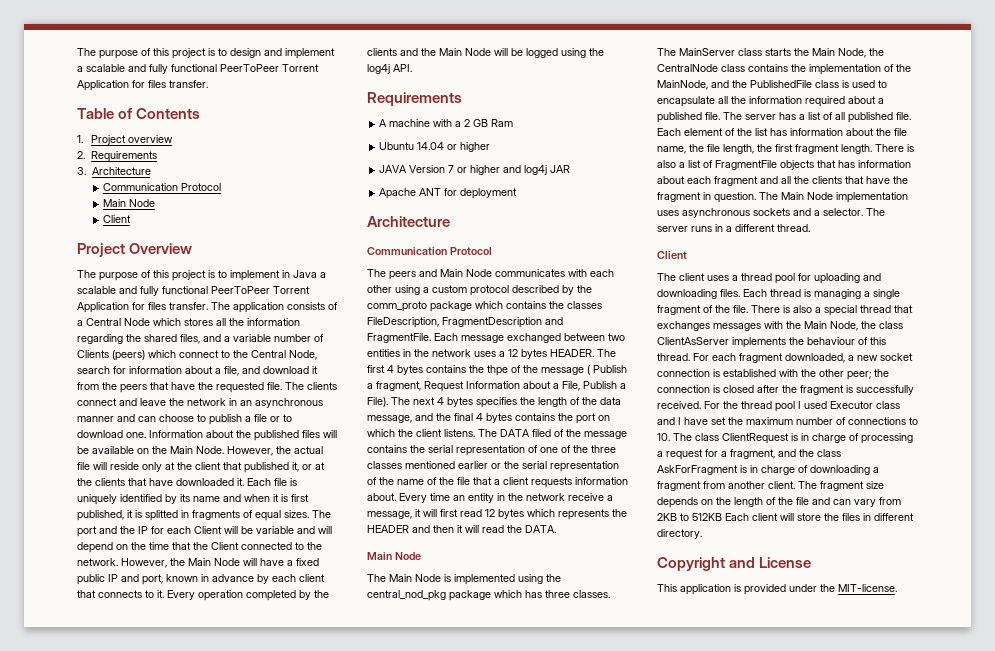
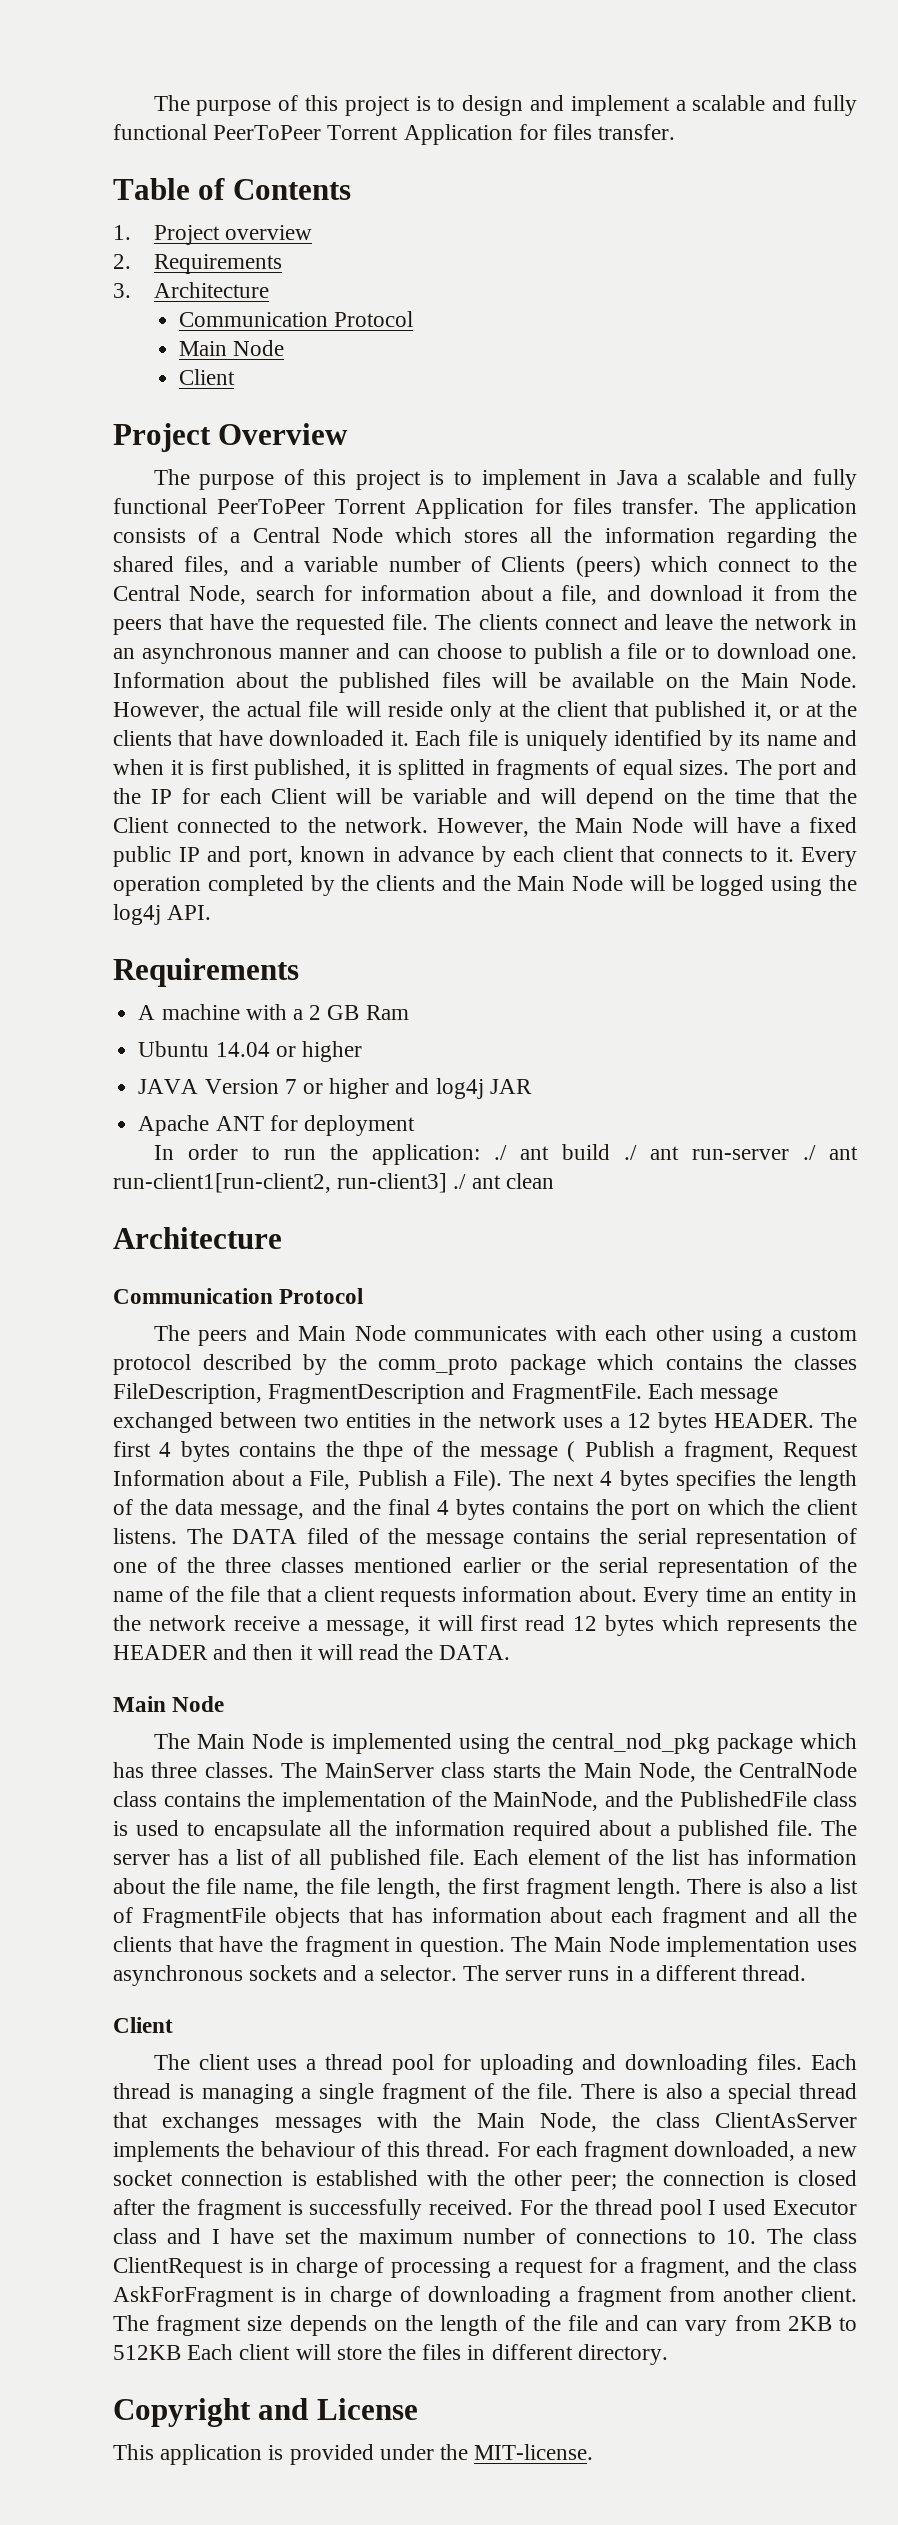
+ In order to run the application: ./ ant build ./ ant run-server ./ ant run-client1[run-client2, run-client3] ./ ant clean

